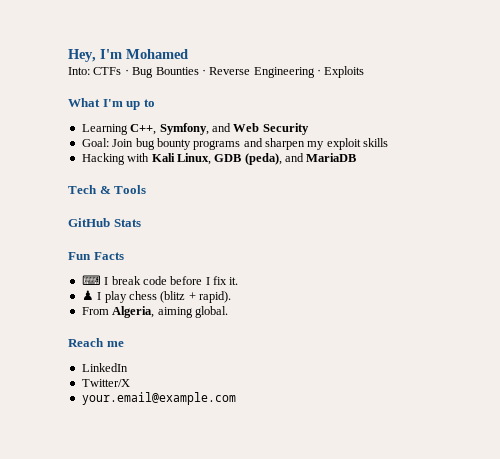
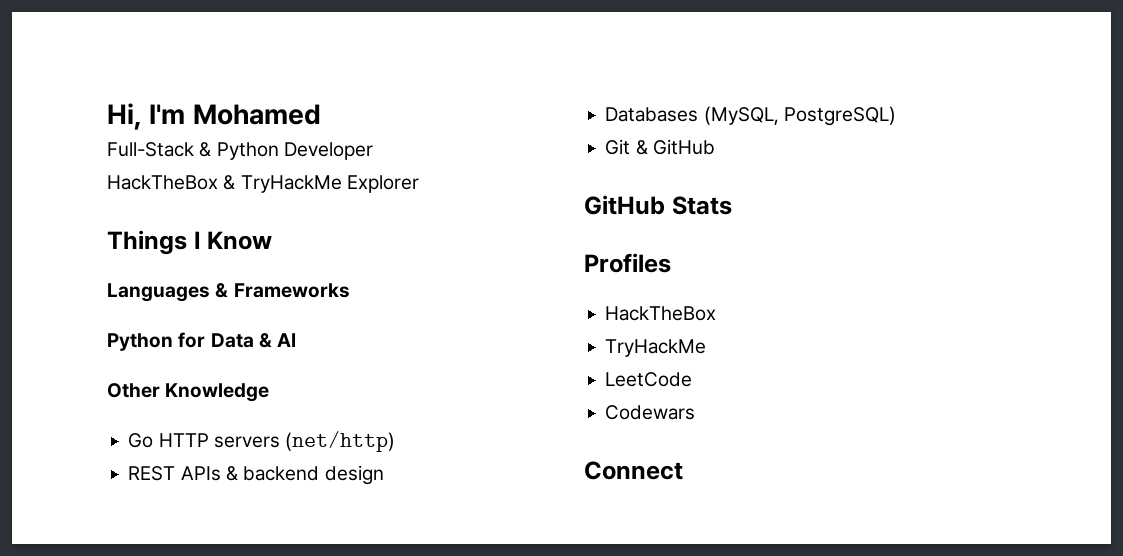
- Hey, I'm Mohamed
+ Hi, I'm Mohamed
- Into: CTFs · Bug Bounties · Reverse Engineering · Exploits
- What I'm up to
- Learning C++, Symfony, and Web Security
- Goal: Join bug bounty programs and sharpen my exploit skills
- Hacking with Kali Linux, GDB (peda), and MariaDB
- Tech & Tools
+ Full-Stack & Python Developer
+ HackTheBox & TryHackMe Explorer
+ Things I Know
+ Languages & Frameworks
+ Python for Data & AI
+ Other Knowledge
+ Go HTTP servers (net/http)
+ REST APIs & backend design
+ Databases (MySQL, PostgreSQL)
+ Git & GitHub
  GitHub Stats
- Fun Facts
- ⌨ I break code before I fix it.
- ♟ I play chess (blitz + rapid).
- From Algeria, aiming global.
- Reach me
- LinkedIn
- Twitter/X
- your.email@example.com
+ Profiles
+ HackTheBox
+ TryHackMe
+ LeetCode
+ Codewars
+ Connect

